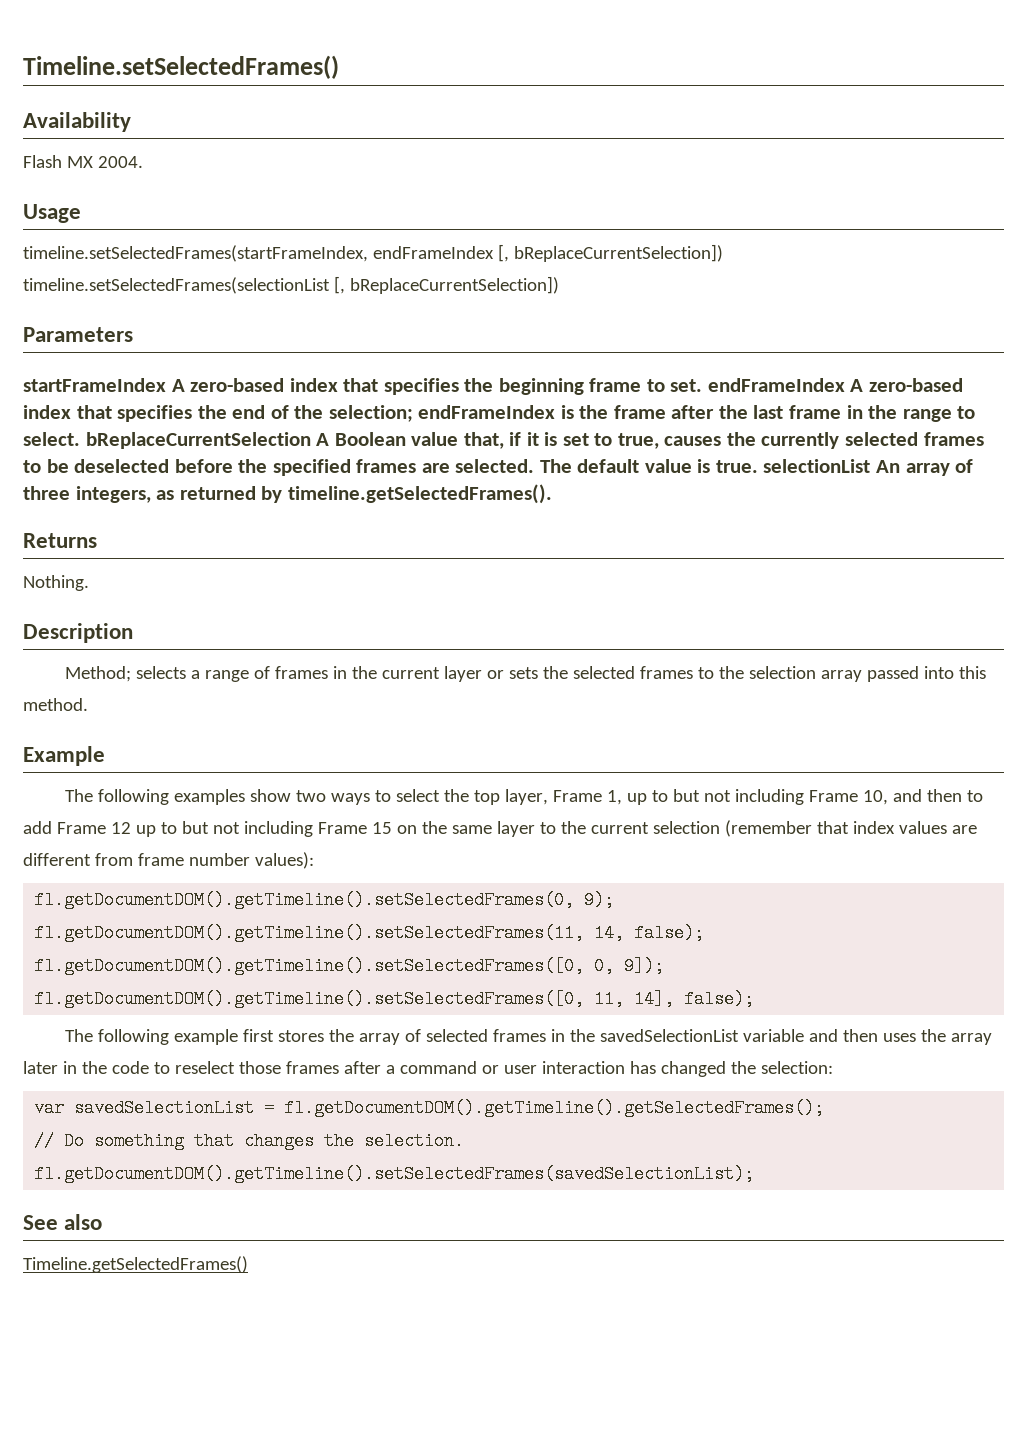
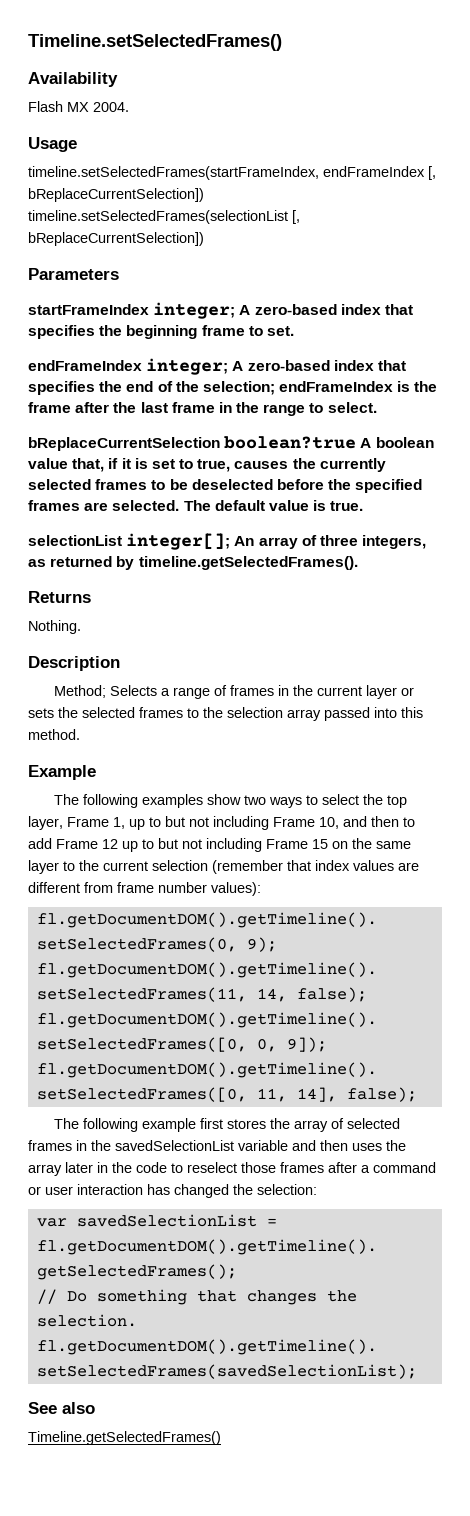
- startFrameIndex A zero-based index that specifies the beginning frame to set. endFrameIndex A zero-based index that specifies the end of the selection; endFrameIndex is the frame after the last frame in the range to select. bReplaceCurrentSelection A Boolean value that, if it is set to true, causes the currently selected frames to be deselected before the specified frames are selected.
+ startFrameIndex integer; A zero-based index that specifies the beginning frame to set.
+ endFrameIndex integer; A zero-based index that specifies the end of the selection; endFrameIndex is the frame after the last frame in the range to select.
+ bReplaceCurrentSelection boolean?true A boolean value that, if it is set to true, causes the currently selected frames to be deselected before the specified frames are selected.
- The default value is true. selectionList An array of three integers, as returned by timeline.getSelectedFrames().
+ The default value is true.
+ selectionList integer[]; An array of three integers, as returned by timeline.getSelectedFrames().
- Method; selects a range of frames in the current layer or sets the selected frames to the selection array passed into this method.
+ Method; Selects a range of frames in the current layer or sets the selected frames to the selection array passed into this method.

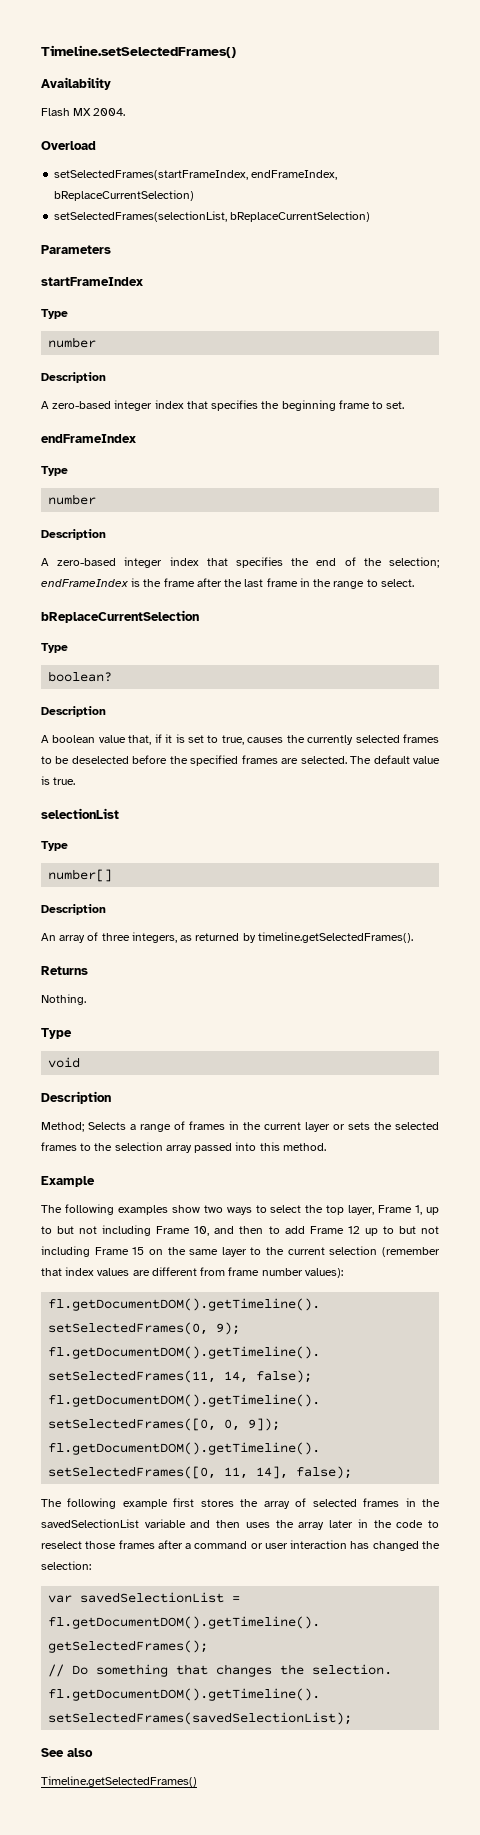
- Usage
- timeline.setSelectedFrames(startFrameIndex, endFrameIndex [, bReplaceCurrentSelection]) timeline.setSelectedFrames(selectionList [, bReplaceCurrentSelection])
+ Overload
+ setSelectedFrames(startFrameIndex, endFrameIndex, bReplaceCurrentSelection)
+ setSelectedFrames(selectionList, bReplaceCurrentSelection)
- startFrameIndex integer; A zero-based index that specifies the beginning frame to set.
- endFrameIndex integer; A zero-based index that specifies the end of the selection; endFrameIndex is the frame after the last frame in the range to select.
+ startFrameIndex
+ Type
+ number
+ Description
+ A zero-based integer index that specifies the beginning frame to set.
+ endFrameIndex
+ Type
+ number
+ Description
+ A zero-based integer index that specifies the end of the selection; endFrameIndex is the frame after the last frame in the range to select.
- bReplaceCurrentSelection boolean?true A boolean value that, if it is set to true, causes the currently selected frames to be deselected before the specified frames are selected.
+ bReplaceCurrentSelection
+ Type
+ boolean?
+ Description
+ A boolean value that, if it is set to true, causes the currently selected frames to be deselected before the specified frames are selected.
- selectionList integer[]; An array of three integers, as returned by timeline.getSelectedFrames().
+ selectionList
+ Type
+ number[]
+ Description
+ An array of three integers, as returned by timeline.getSelectedFrames().
  Nothing.
+ Type
+ void

